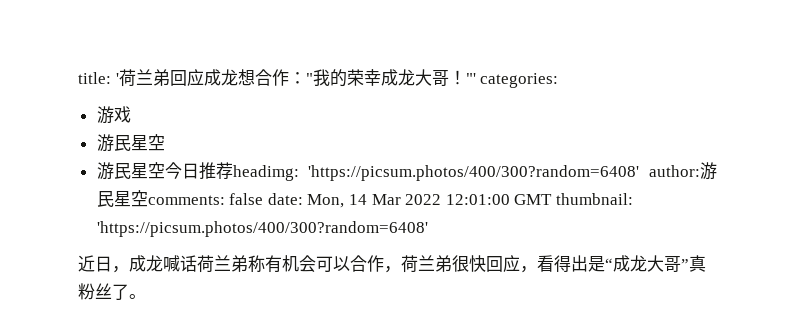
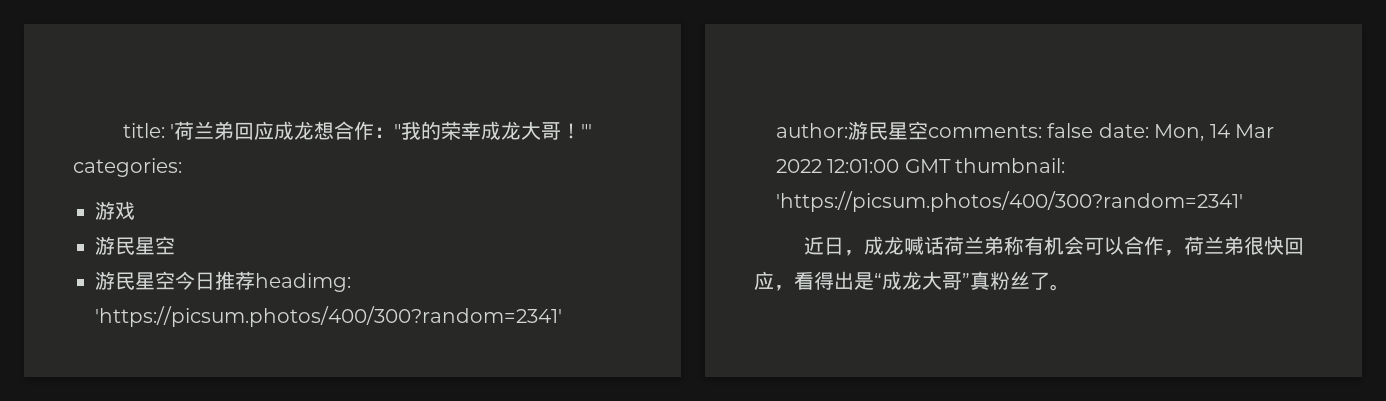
- 游民星空今日推荐headimg: 'https://picsum.photos/400/300?random=6408' author:游民星空comments: false date: Mon, 14 Mar 2022 12:01:00 GMT thumbnail: 'https://picsum.photos/400/300?random=6408'
+ 游民星空今日推荐headimg: 'https://picsum.photos/400/300?random=2341' author:游民星空comments: false date: Mon, 14 Mar 2022 12:01:00 GMT thumbnail: 'https://picsum.photos/400/300?random=2341'

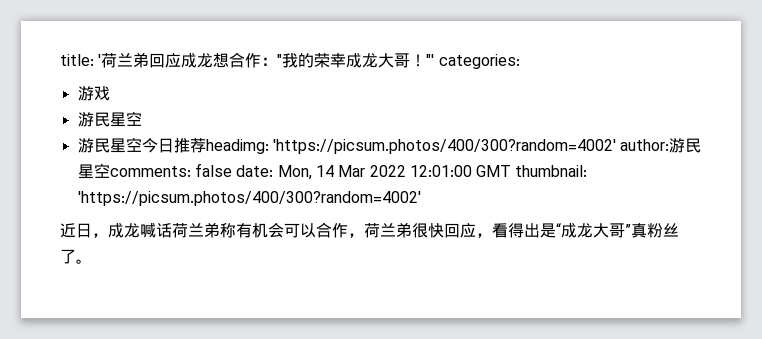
- 游民星空今日推荐headimg: 'https://picsum.photos/400/300?random=2341' author:游民星空comments: false date: Mon, 14 Mar 2022 12:01:00 GMT thumbnail: 'https://picsum.photos/400/300?random=2341'
+ 游民星空今日推荐headimg: 'https://picsum.photos/400/300?random=4002' author:游民星空comments: false date: Mon, 14 Mar 2022 12:01:00 GMT thumbnail: 'https://picsum.photos/400/300?random=4002'

